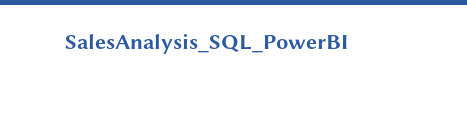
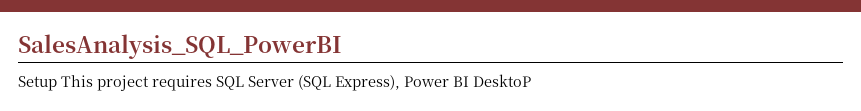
+ Setup This project requires SQL Server (SQL Express), Power BI DesktoP

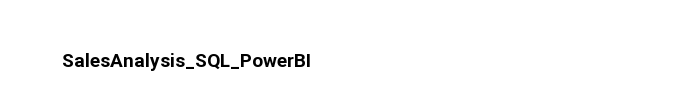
- Setup This project requires SQL Server (SQL Express), Power BI DesktoP

